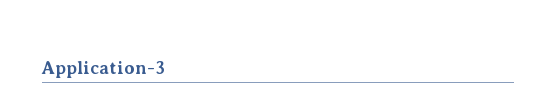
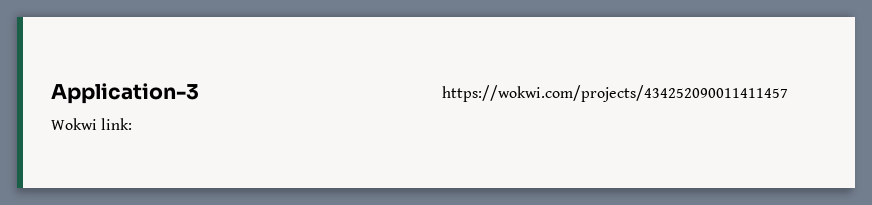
+ Wokwi link: https://wokwi.com/projects/434252090011411457

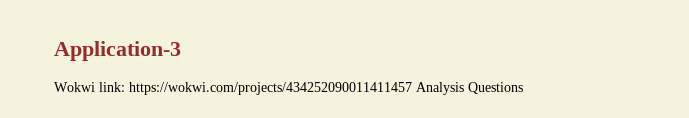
- Wokwi link: https://wokwi.com/projects/434252090011411457
+ Wokwi link: https://wokwi.com/projects/434252090011411457 Analysis Questions

